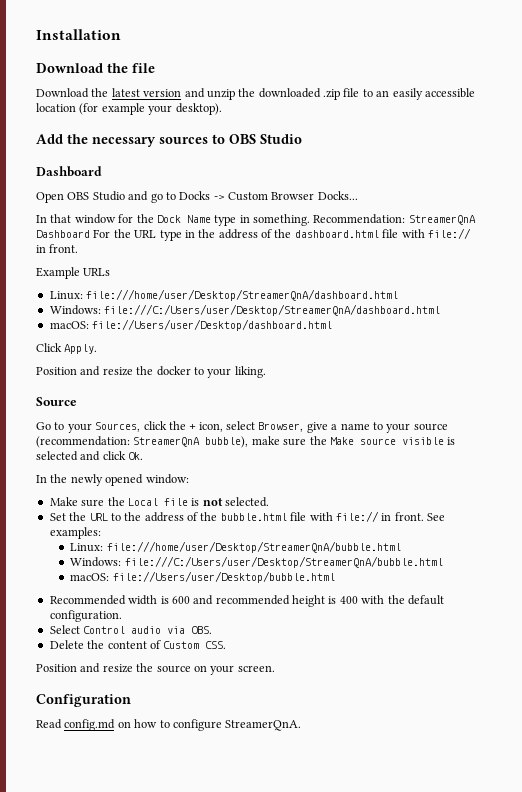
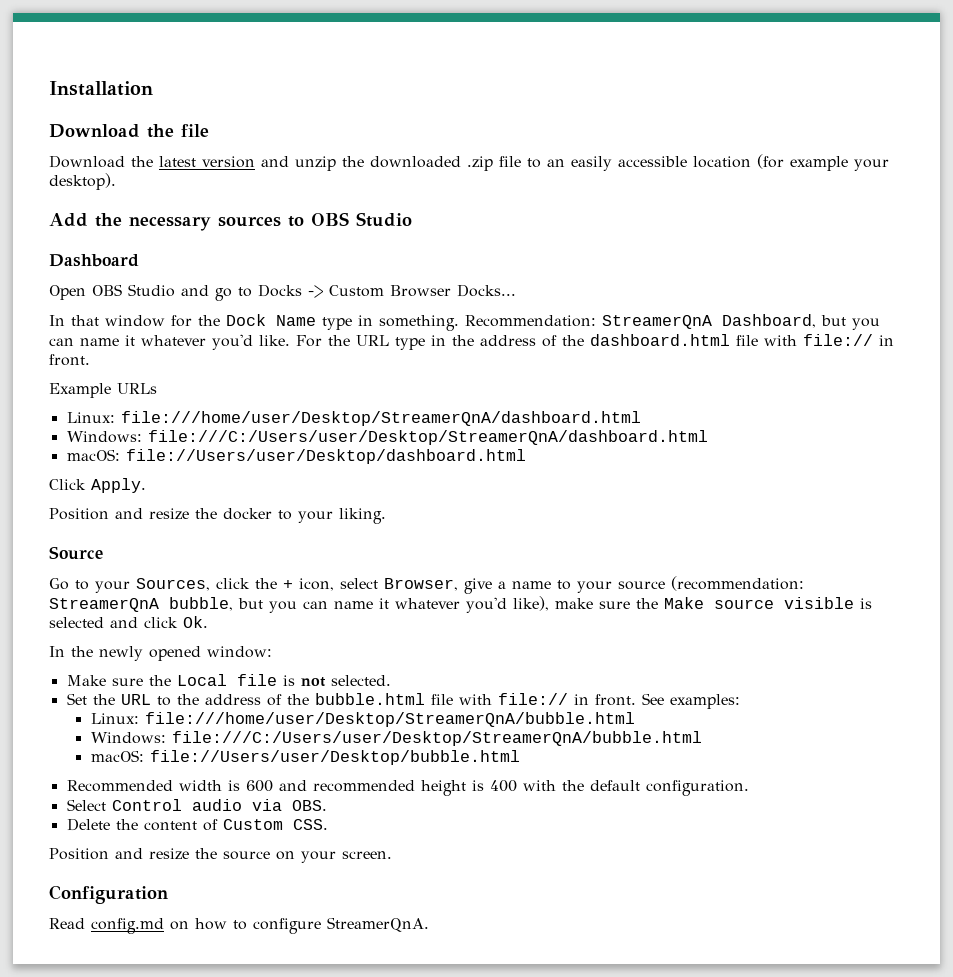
- Recommendation: StreamerQnA Dashboard For the URL type in the address of the dashboard.html file with file:// in front.
+ Recommendation: StreamerQnA Dashboard, but you can name it whatever you'd like. For the URL type in the address of the dashboard.html file with file:// in front.
- Go to your Sources, click the + icon, select Browser, give a name to your source (recommendation: StreamerQnA bubble), make sure the Make source visible is selected and click Ok.
+ Go to your Sources, click the + icon, select Browser, give a name to your source (recommendation: StreamerQnA bubble, but you can name it whatever you'd like), make sure the Make source visible is selected and click Ok.

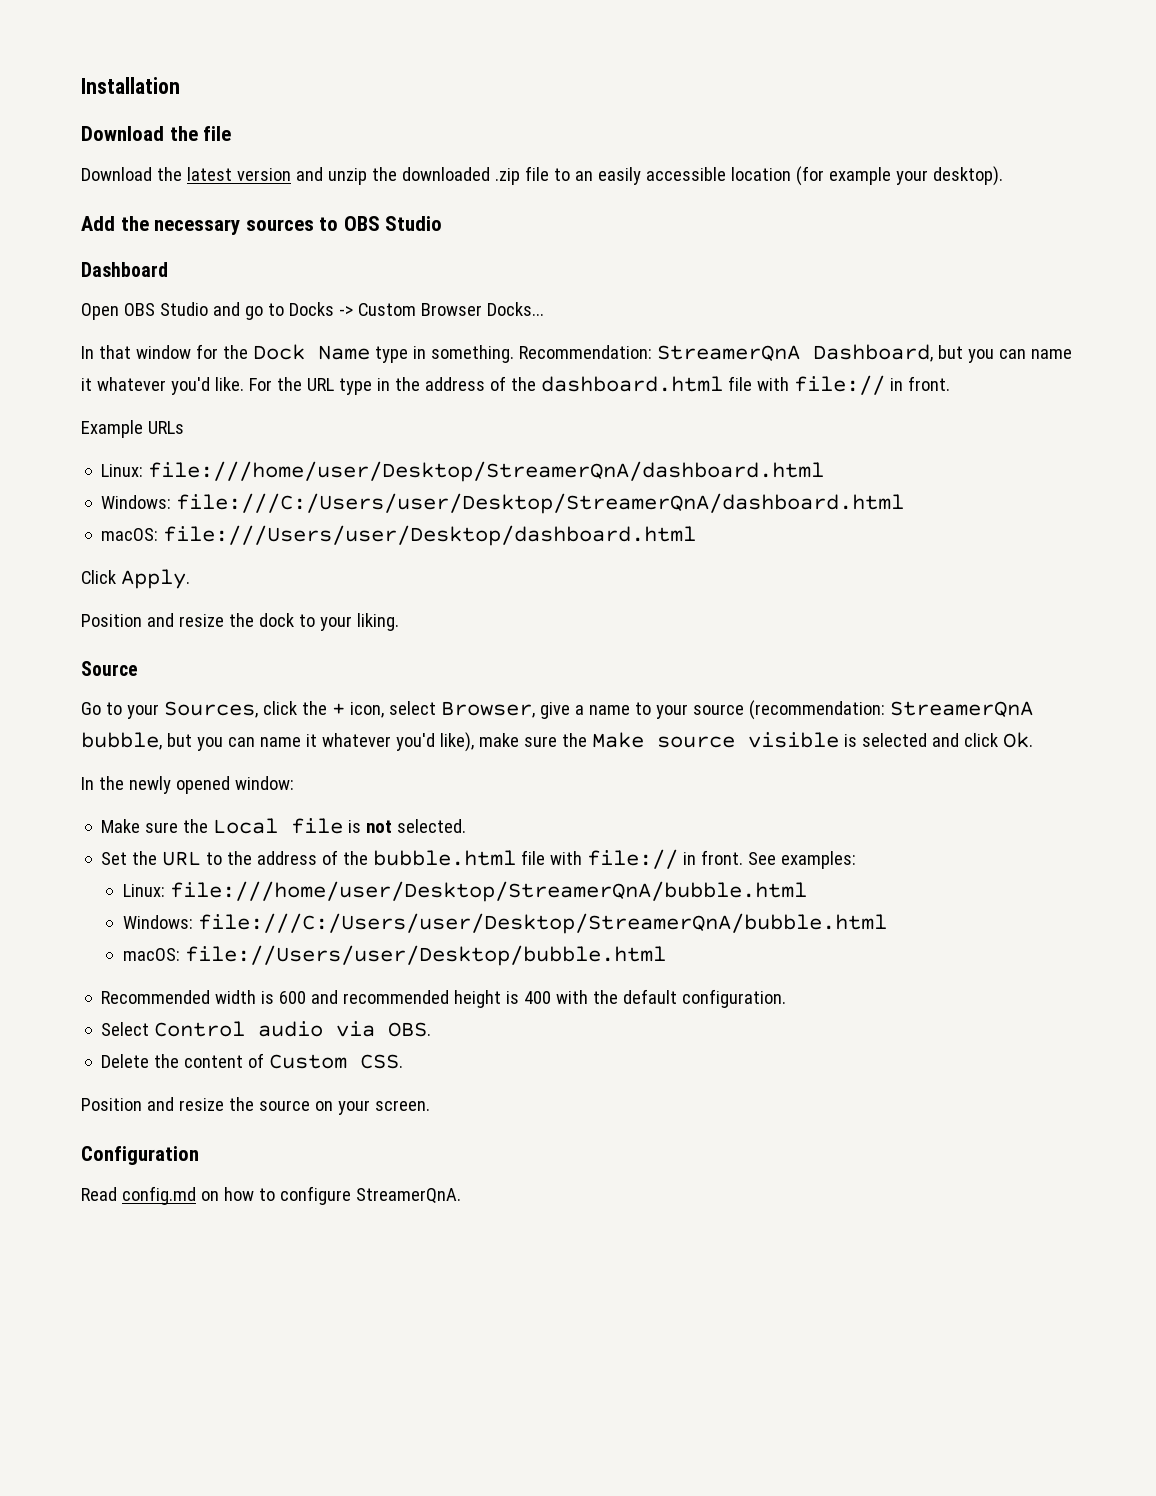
- macOS: file://Users/user/Desktop/dashboard.html
+ macOS: file:///Users/user/Desktop/dashboard.html
- Position and resize the docker to your liking.
+ Position and resize the dock to your liking.

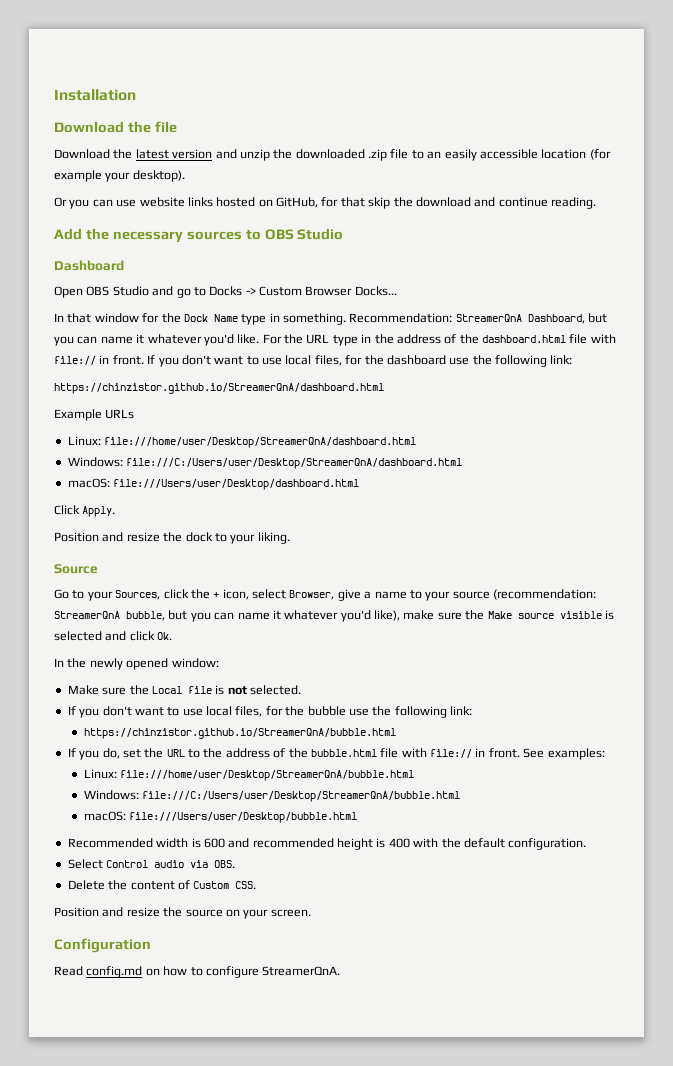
+ Or you can use website links hosted on GitHub, for that skip the download and continue reading.
+ If you don't want to use local files, for the dashboard use the following link:
+ https://chinzistor.github.io/StreamerQnA/dashboard.html
- Set the URL to the address of the bubble.html file with file:// in front.
+ If you don't want to use local files, for the bubble use the following link:
+ https://chinzistor.github.io/StreamerQnA/bubble.html
+ If you do, set the URL to the address of the bubble.html file with file:// in front.
- macOS: file://Users/user/Desktop/bubble.html
+ macOS: file:///Users/user/Desktop/bubble.html

